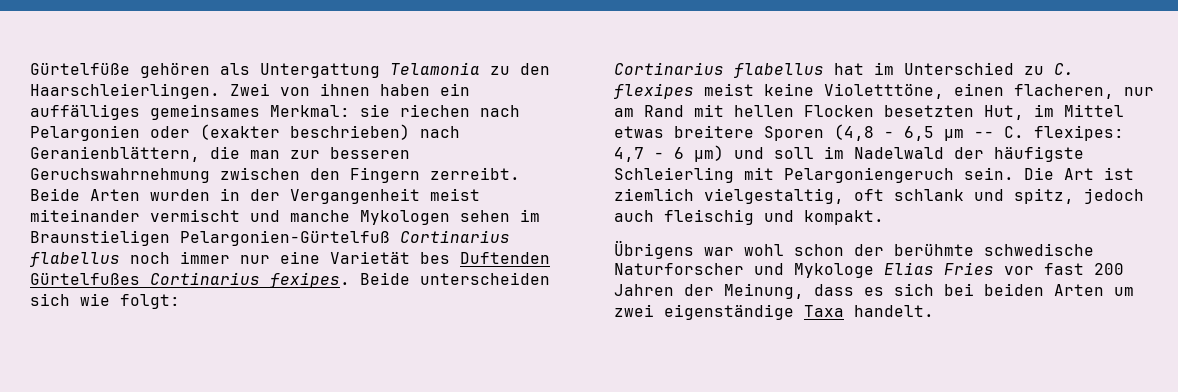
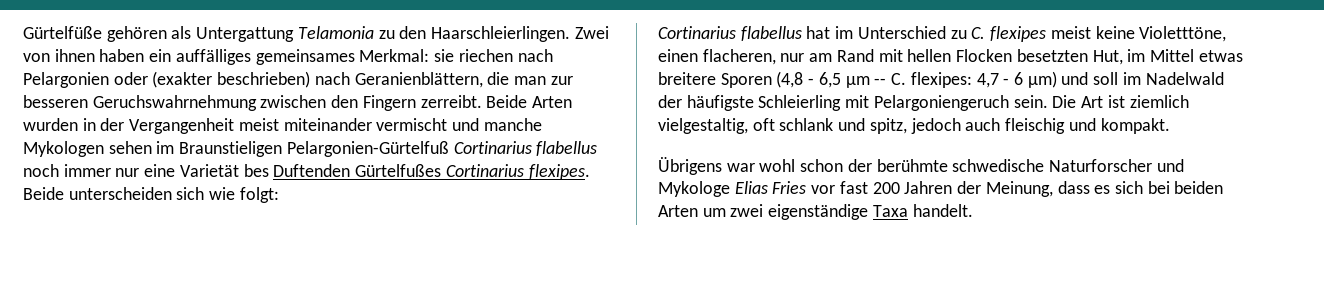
- Beide Arten wurden in der Vergangenheit meist miteinander vermischt und manche Mykologen sehen im Braunstieligen Pelargonien-Gürtelfuß Cortinarius flabellus noch immer nur eine Varietät bes Duftenden Gürtelfußes Cortinarius fexipes.
+ Beide Arten wurden in der Vergangenheit meist miteinander vermischt und manche Mykologen sehen im Braunstieligen Pelargonien-Gürtelfuß Cortinarius flabellus noch immer nur eine Varietät bes Duftenden Gürtelfußes Cortinarius flexipes.

